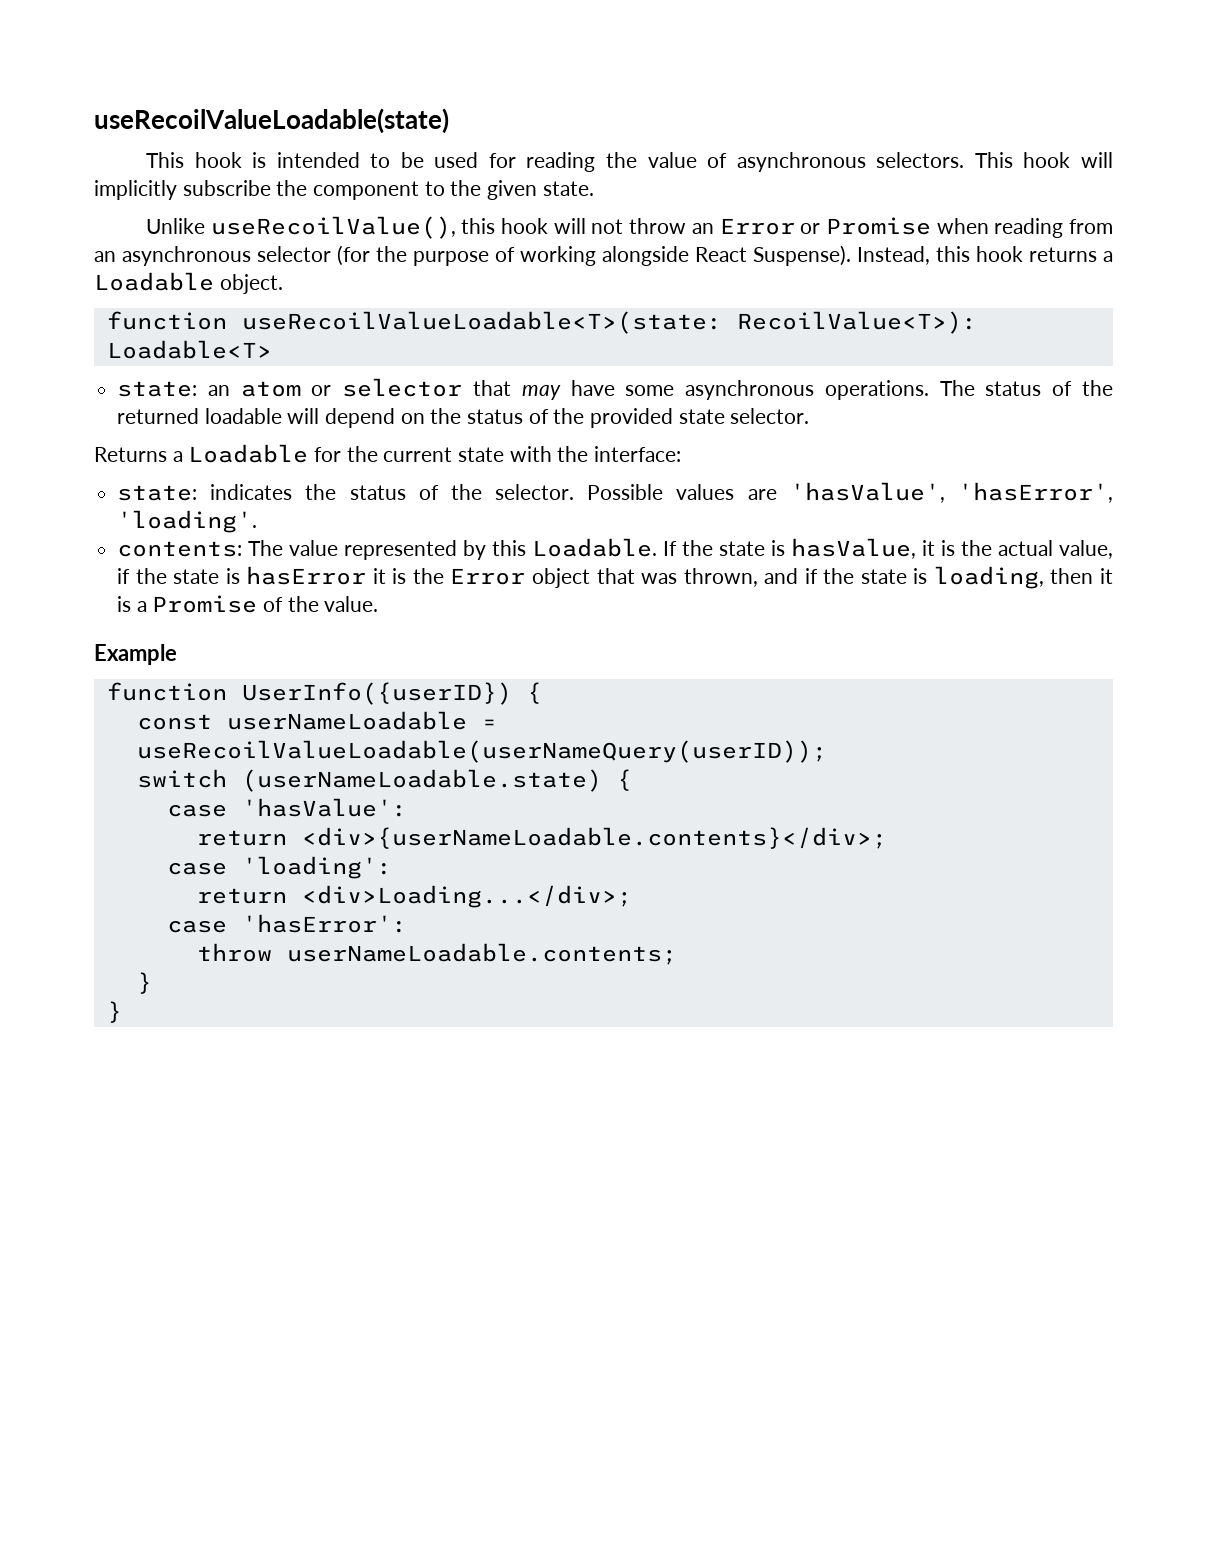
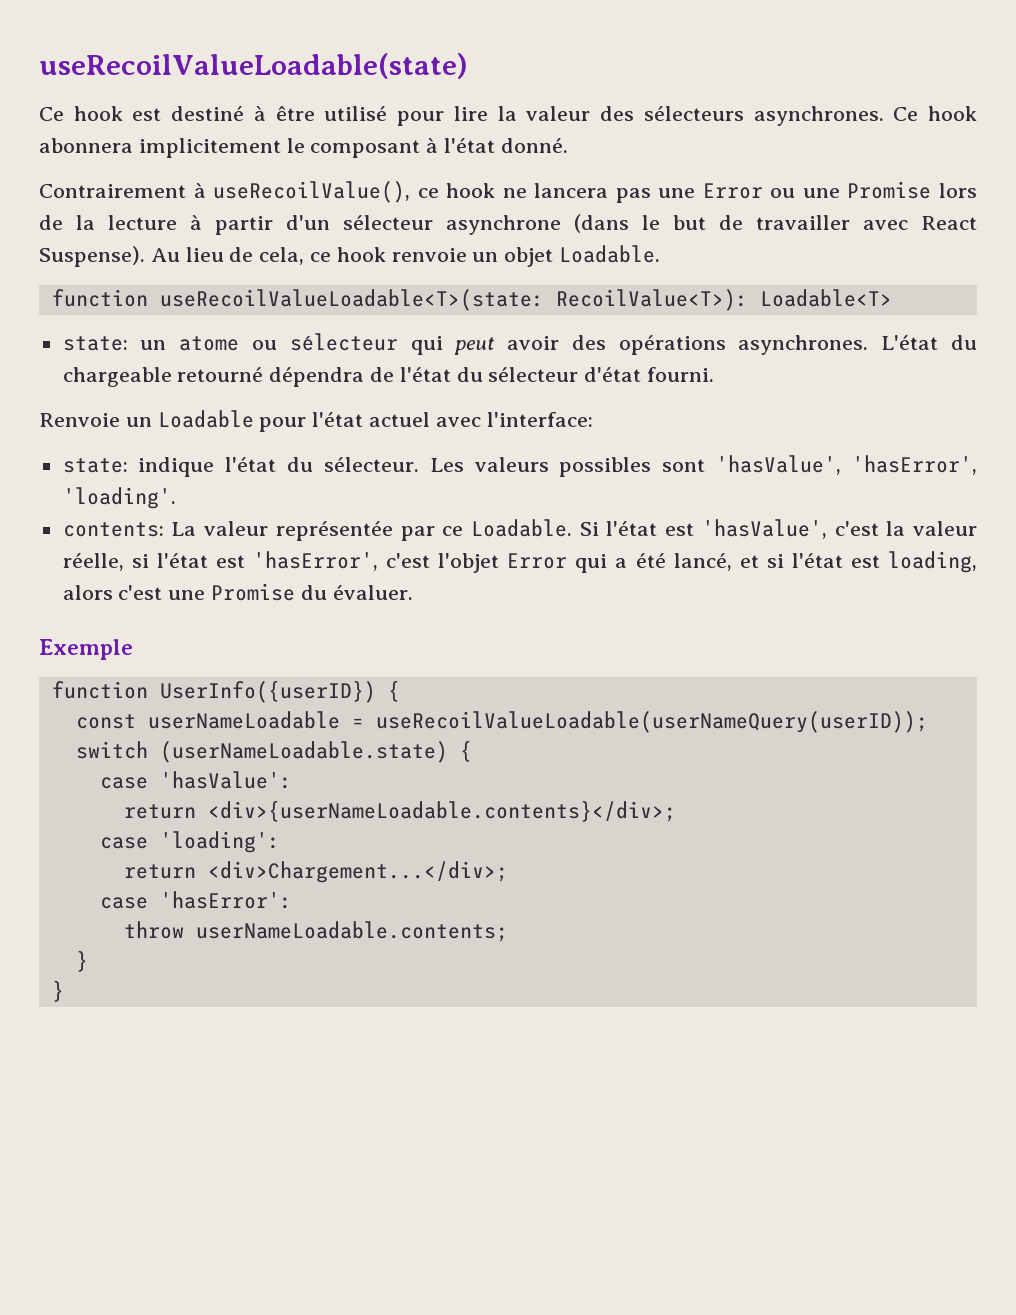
- This hook is intended to be used for reading the value of asynchronous selectors. This hook will implicitly subscribe the component to the given state.
- Unlike useRecoilValue(), this hook will not throw an Error or Promise when reading from an asynchronous selector (for the purpose of working alongside React Suspense). Instead, this hook returns a Loadable object.
+ Ce hook est destiné à être utilisé pour lire la valeur des sélecteurs asynchrones. Ce hook abonnera implicitement le composant à l'état donné.
+ Contrairement à useRecoilValue(), ce hook ne lancera pas une Error ou une Promise lors de la lecture à partir d'un sélecteur asynchrone (dans le but de travailler avec React Suspense). Au lieu de cela, ce hook renvoie un objet Loadable.
- state: an atom or selector that may have some asynchronous operations. The status of the returned loadable will depend on the status of the provided state selector.
- Returns a Loadable for the current state with the interface:
- state: indicates the status of the selector. Possible values are 'hasValue', 'hasError', 'loading'.
- contents: The value represented by this Loadable. If the state is hasValue, it is the actual value, if the state is hasError it is the Error object that was thrown, and if the state is loading, then it is a Promise of the value.
- Example
+ state: un atome ou sélecteur qui peut avoir des opérations asynchrones. L'état du chargeable retourné dépendra de l'état du sélecteur d'état fourni.
+ Renvoie un Loadable pour l'état actuel avec l'interface:
+ state: indique l'état du sélecteur. Les valeurs possibles sont 'hasValue', 'hasError', 'loading'.
+ contents: La valeur représentée par ce Loadable. Si l'état est 'hasValue', c'est la valeur réelle, si l'état est 'hasError', c'est l'objet Error qui a été lancé, et si l'état est loading, alors c'est une Promise du évaluer.
+ Exemple
- return <div>Loading...</div>;
+ return <div>Chargement...</div>;

